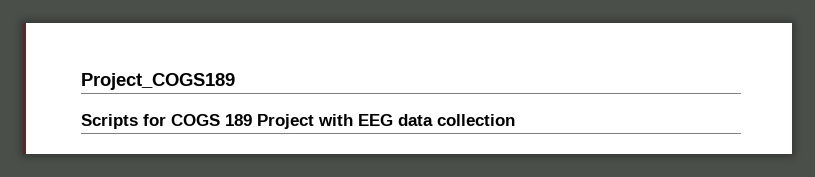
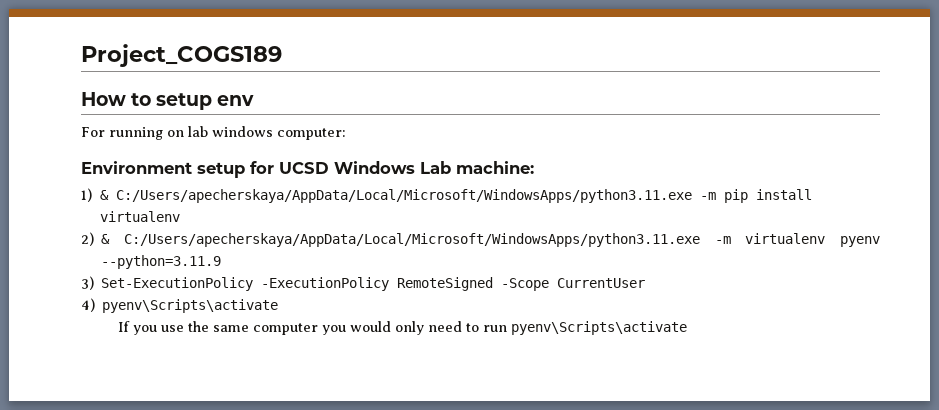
- Scripts for COGS 189 Project with EEG data collection
+ How to setup env
+ For running on lab windows computer:
+ Environment setup for UCSD Windows Lab machine:
+ 1) & C:/Users/apecherskaya/AppData/Local/Microsoft/WindowsApps/python3.11.exe -m pip install virtualenv
+ 2) & C:/Users/apecherskaya/AppData/Local/Microsoft/WindowsApps/python3.11.exe -m virtualenv pyenv --python=3.11.9
+ 3) Set-ExecutionPolicy -ExecutionPolicy RemoteSigned -Scope CurrentUser
+ 4) pyenv\Scripts\activate
+ If you use the same computer you would only need to run pyenv\Scripts\activate

